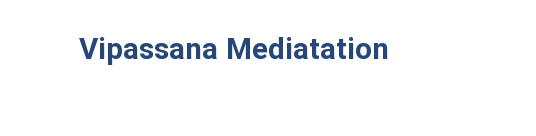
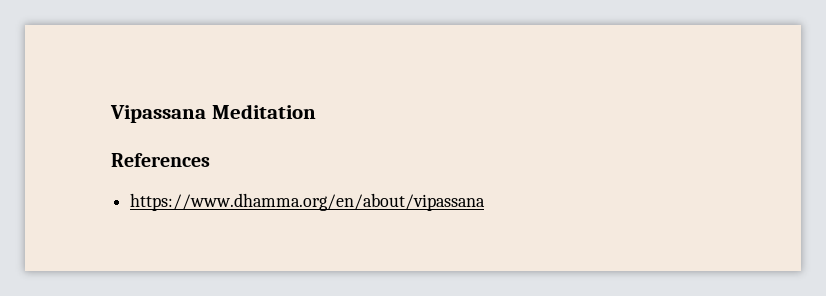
- Vipassana Mediatation
+ Vipassana Meditation
+ References
+ https://www.dhamma.org/en/about/vipassana

